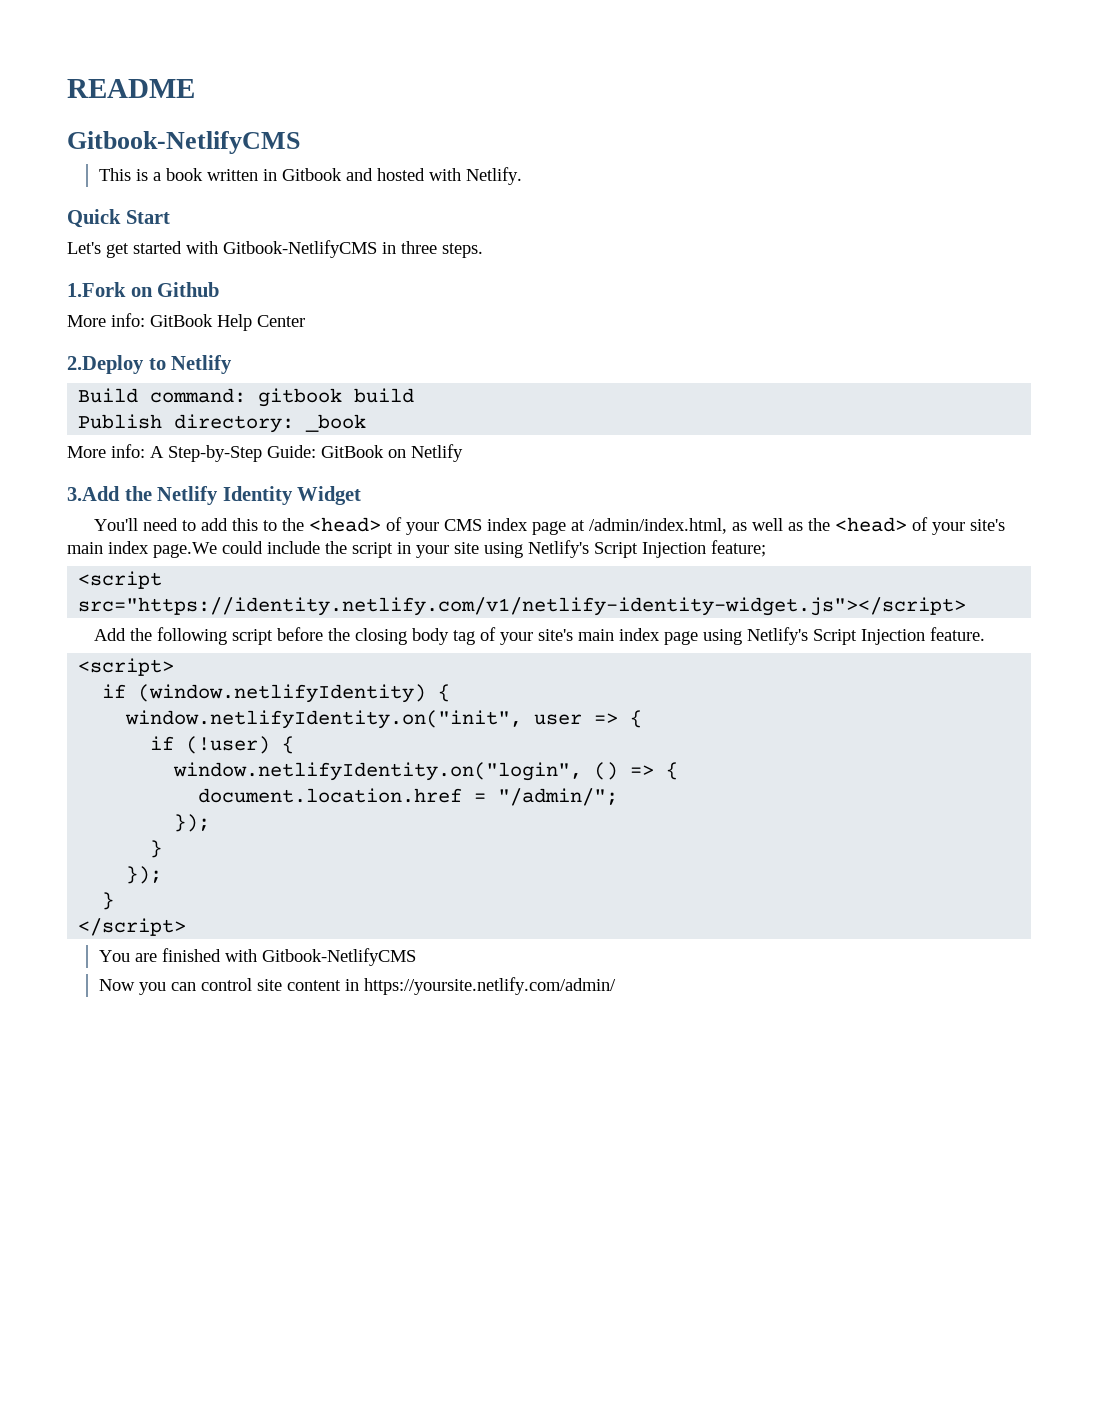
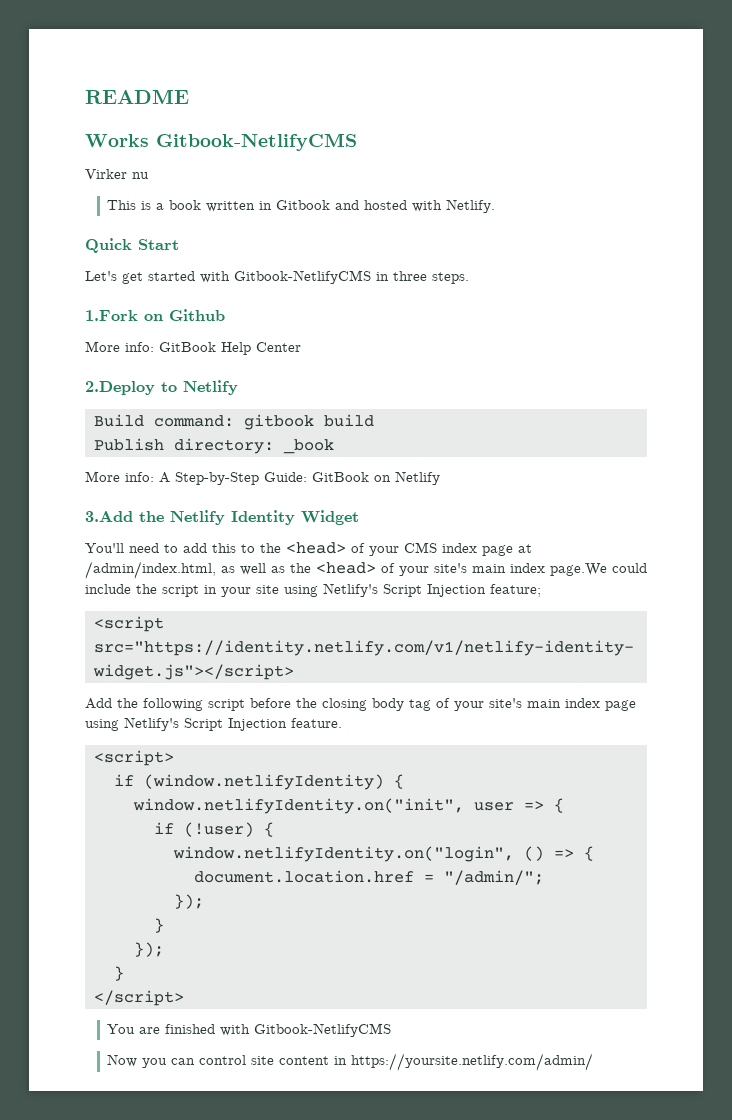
  README
- Gitbook-NetlifyCMS
+ Works Gitbook-NetlifyCMS
+ Virker nu

